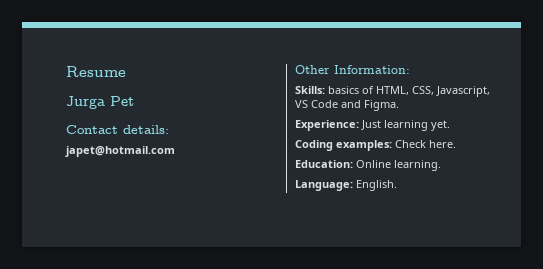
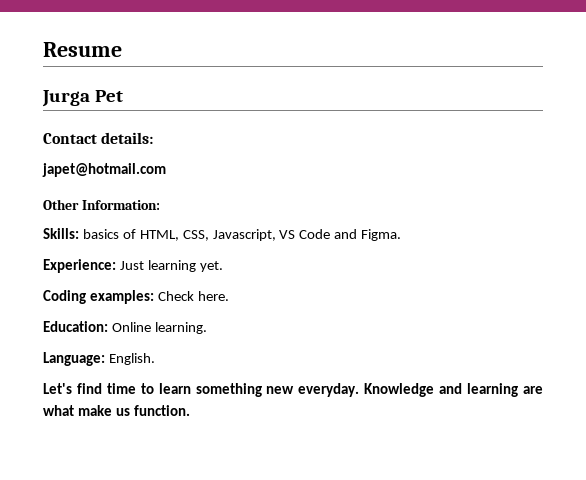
+ Let's find time to learn something new everyday. Knowledge and learning are what make us function.

